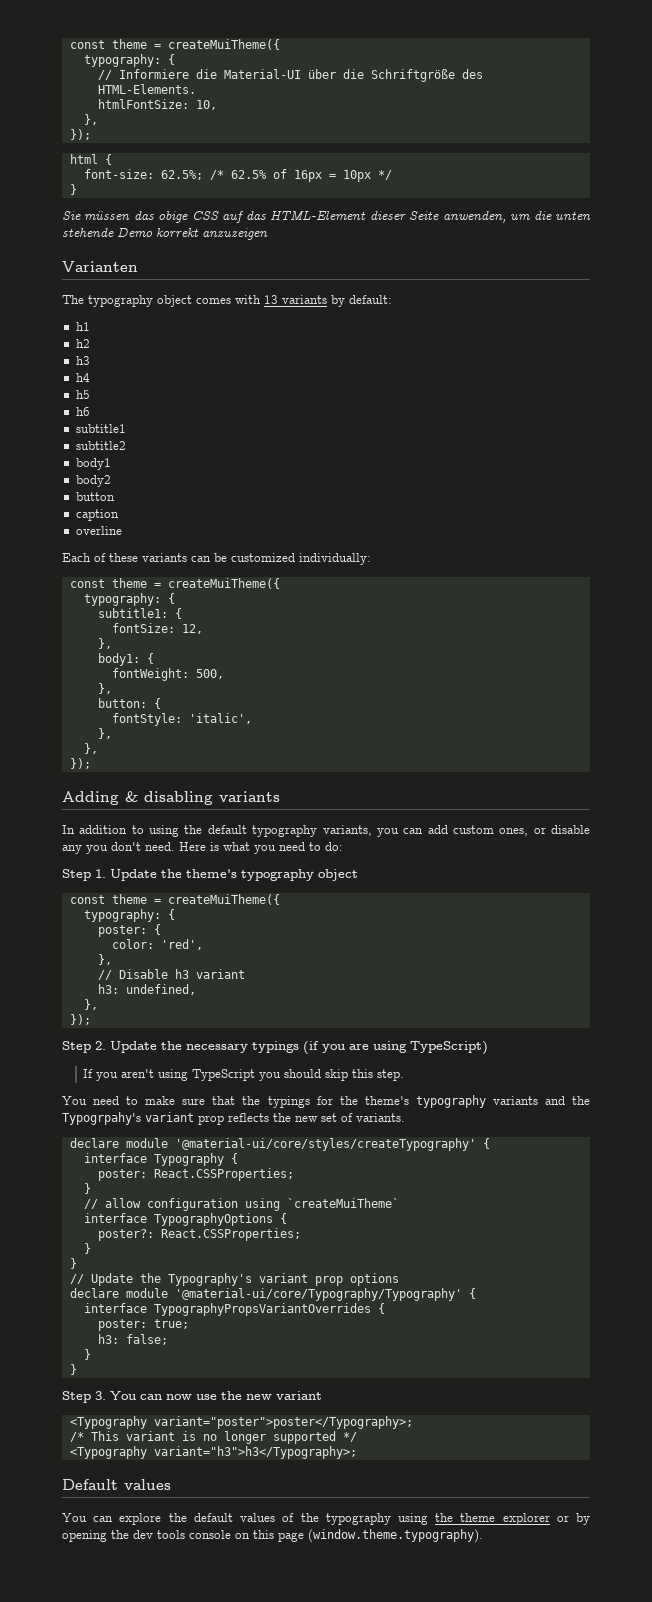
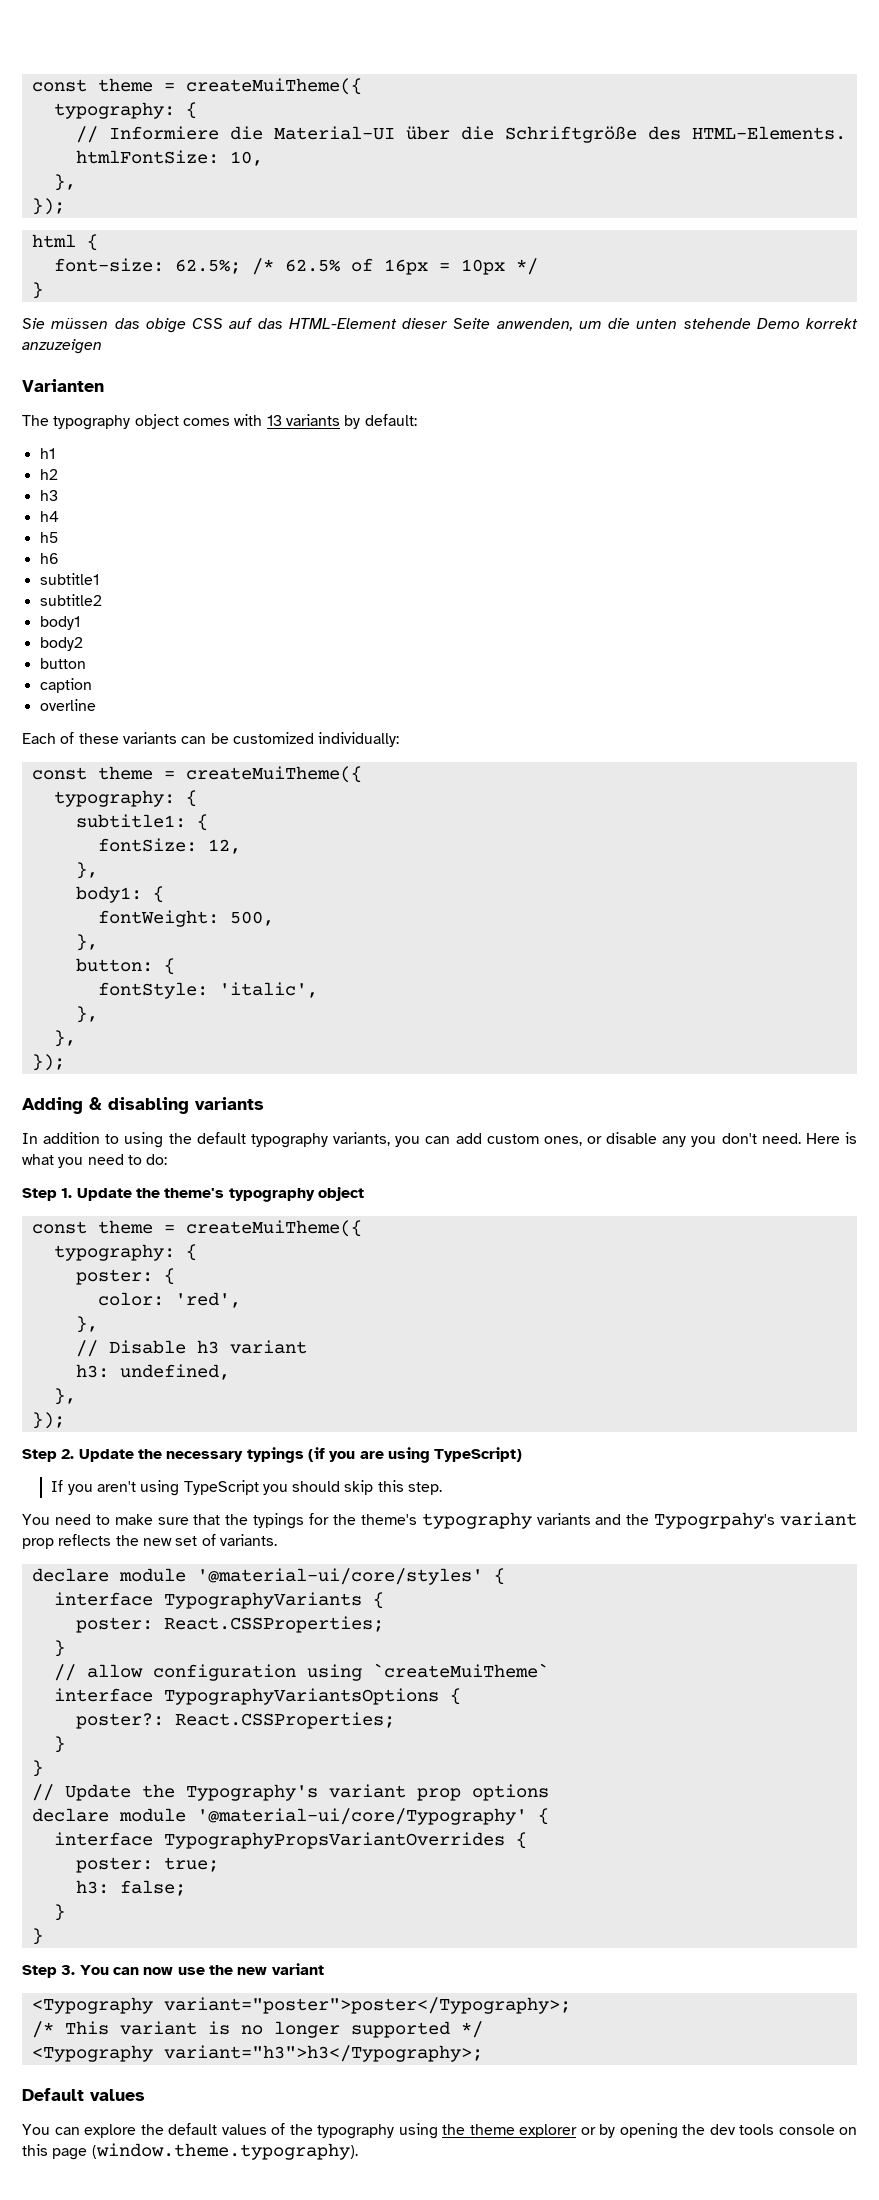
- declare module '@material-ui/core/styles/createTypography' {
- interface Typography {
+ declare module '@material-ui/core/styles' {
+ interface TypographyVariants {
- interface TypographyOptions {
+ interface TypographyVariantsOptions {
- declare module '@material-ui/core/Typography/Typography' {
+ declare module '@material-ui/core/Typography' {

